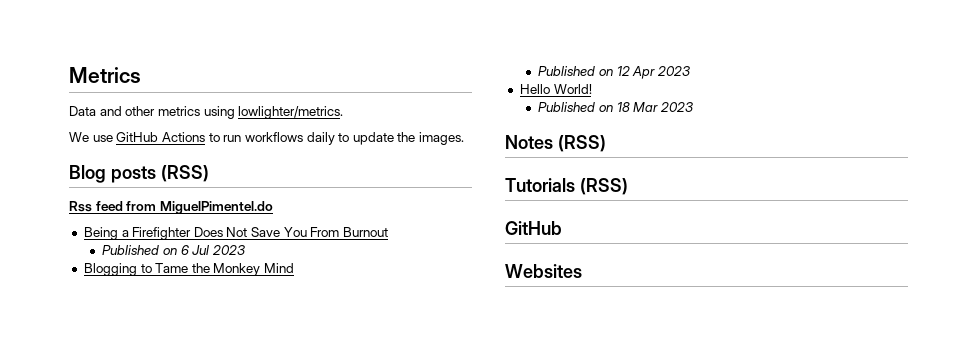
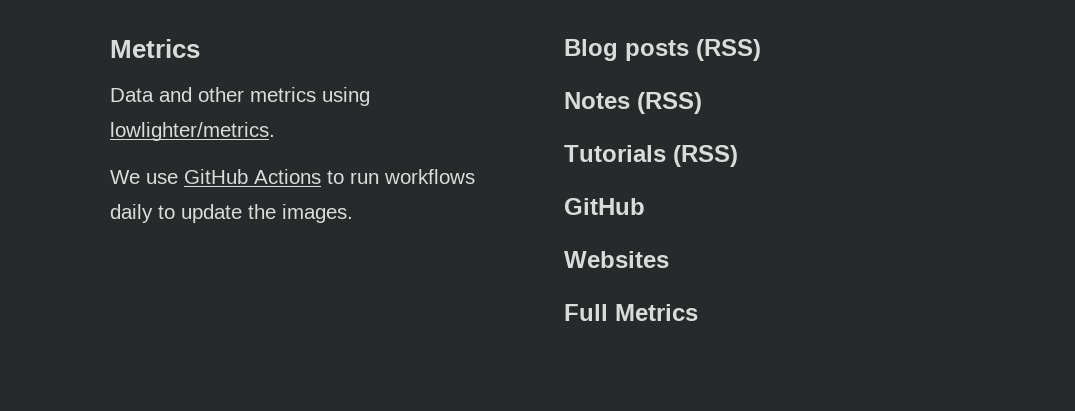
- Rss feed from MiguelPimentel.do
- Being a Firefighter Does Not Save You From Burnout
- Published on 6 Jul 2023
- Blogging to Tame the Monkey Mind
- Published on 12 Apr 2023
- Hello World!
- Published on 18 Mar 2023
+ Full Metrics

